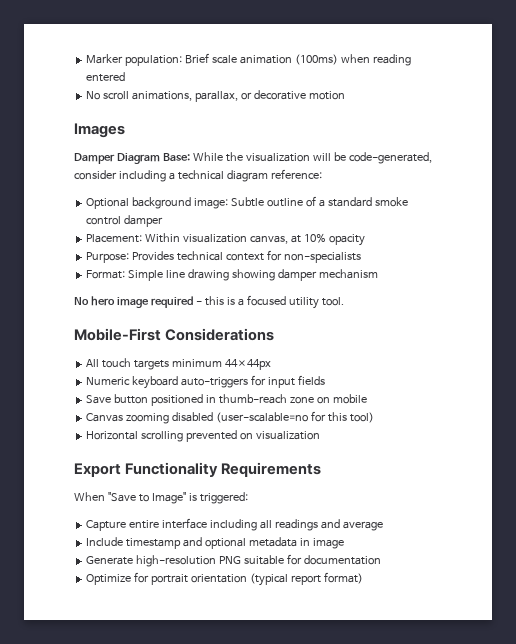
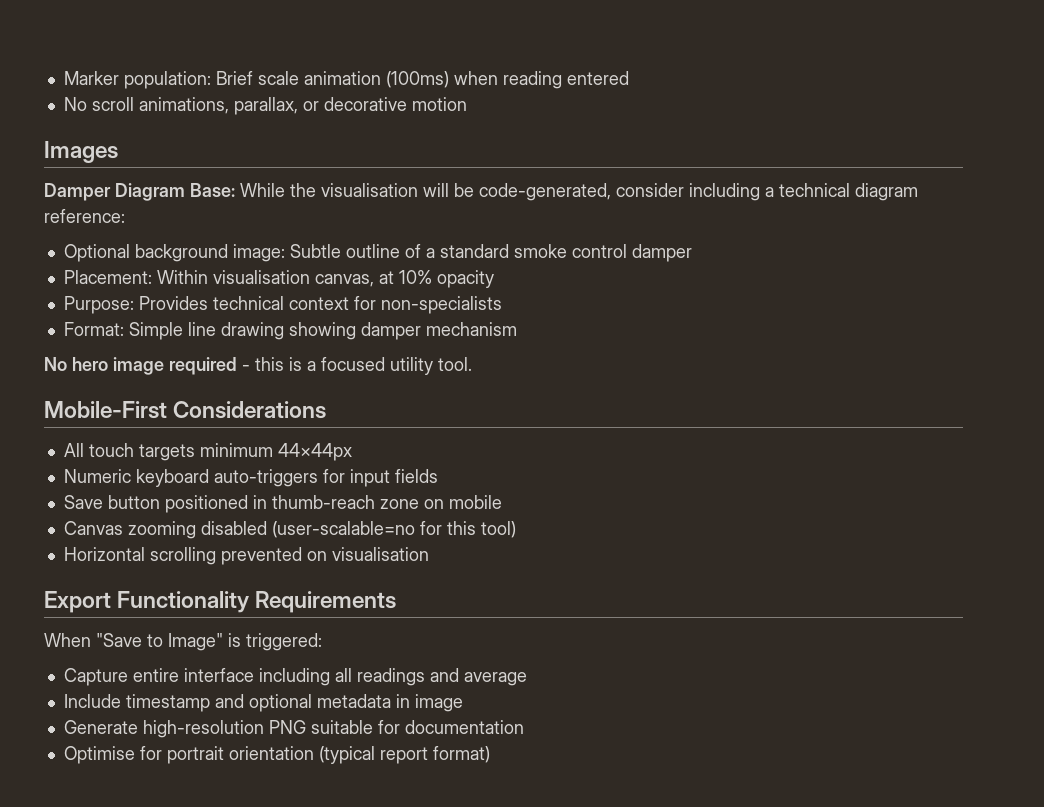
- Damper Diagram Base: While the visualization will be code-generated, consider including a technical diagram reference:
+ Damper Diagram Base: While the visualisation will be code-generated, consider including a technical diagram reference:
- Placement: Within visualization canvas, at 10% opacity
+ Placement: Within visualisation canvas, at 10% opacity
- Horizontal scrolling prevented on visualization
+ Horizontal scrolling prevented on visualisation
- Optimize for portrait orientation (typical report format)
+ Optimise for portrait orientation (typical report format)

